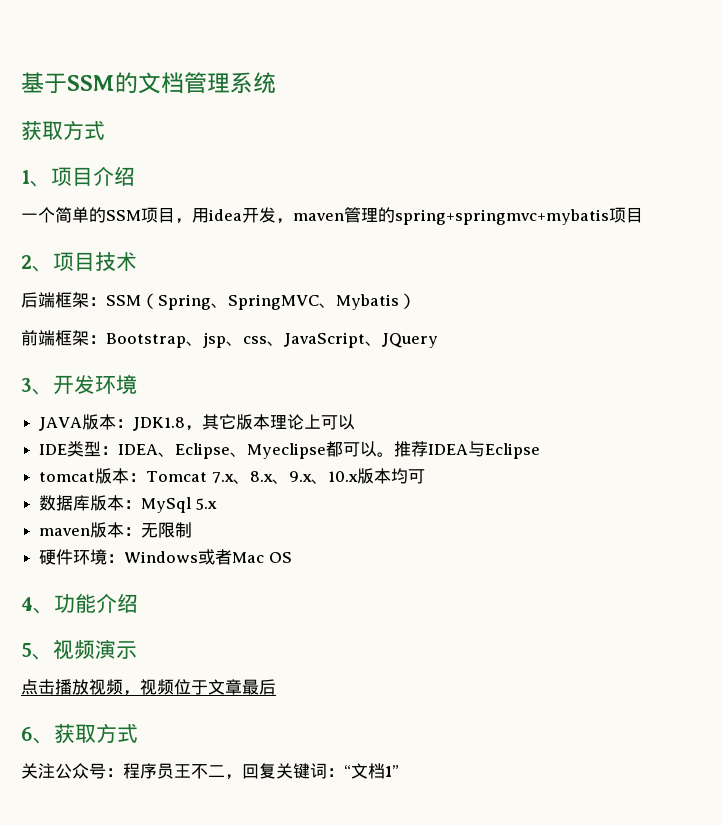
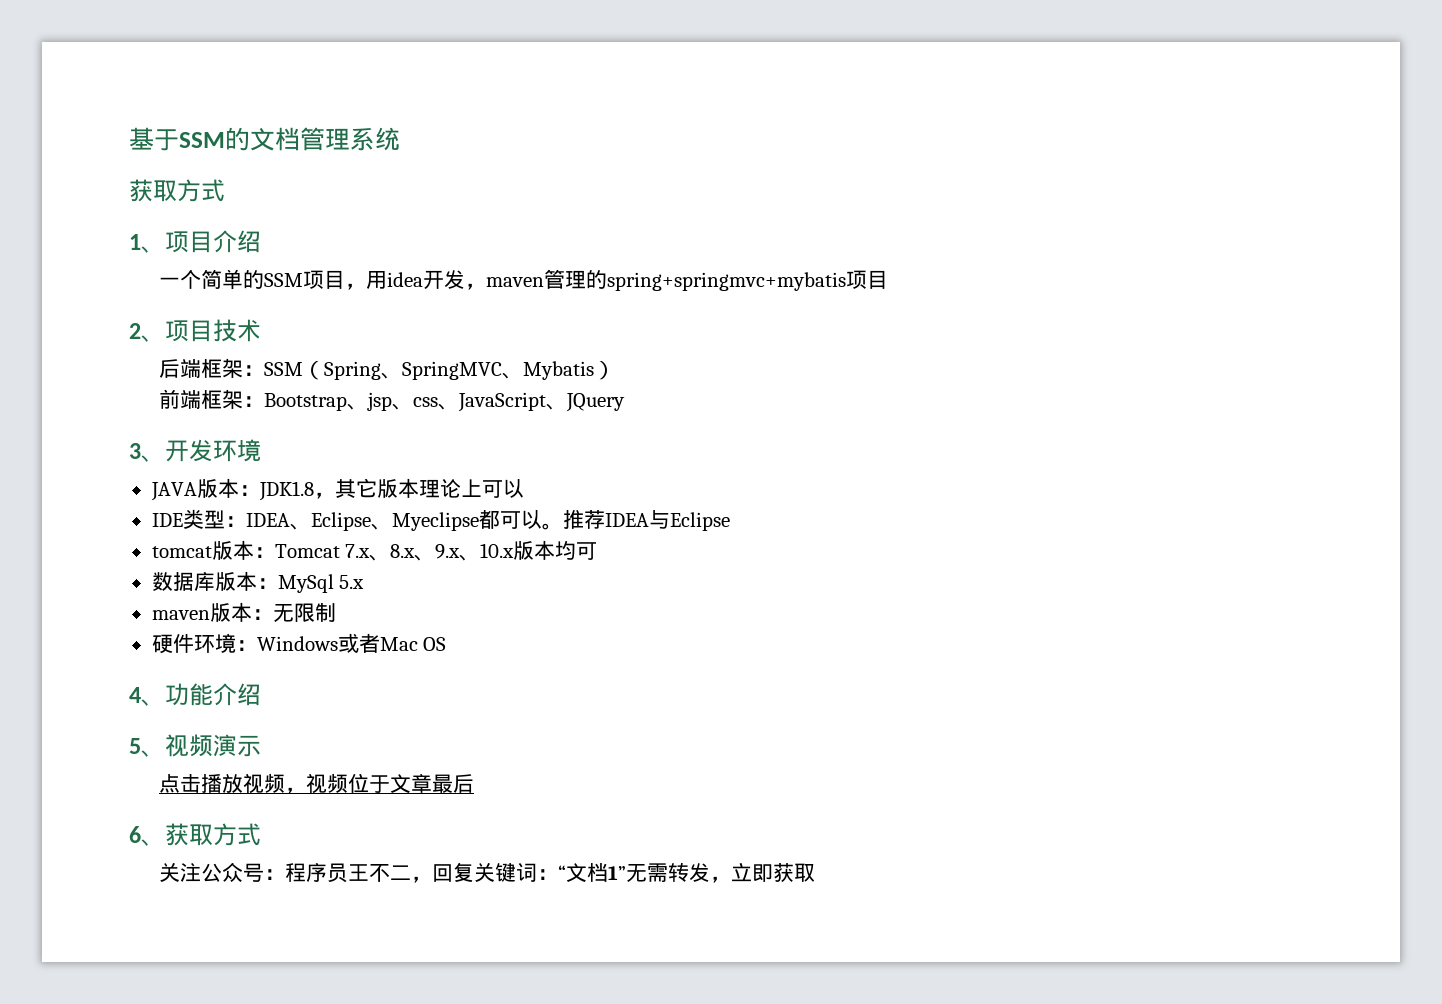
- 关注公众号：程序员王不二，回复关键词：“文档1”
+ 关注公众号：程序员王不二，回复关键词：“文档1”无需转发，立即获取

